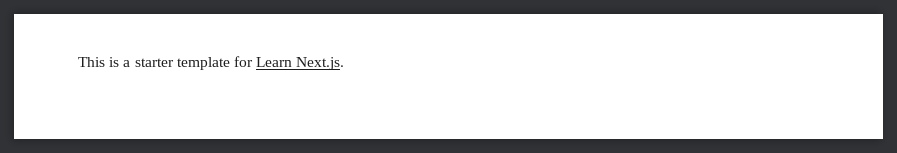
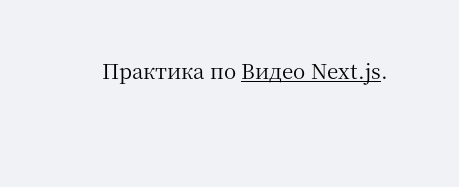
- This is a starter template for Learn Next.js.
+ Практика по Видео Next.js.

